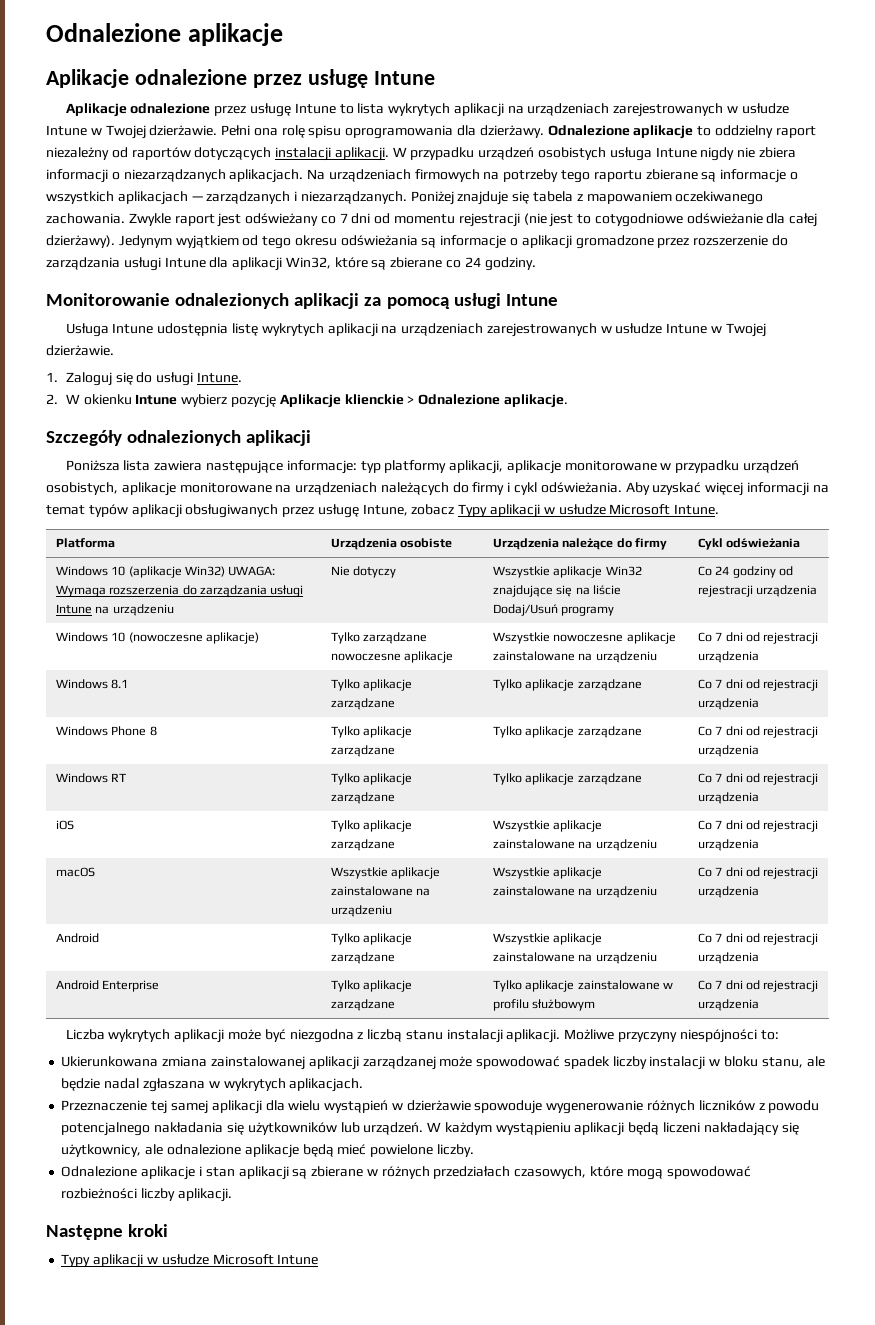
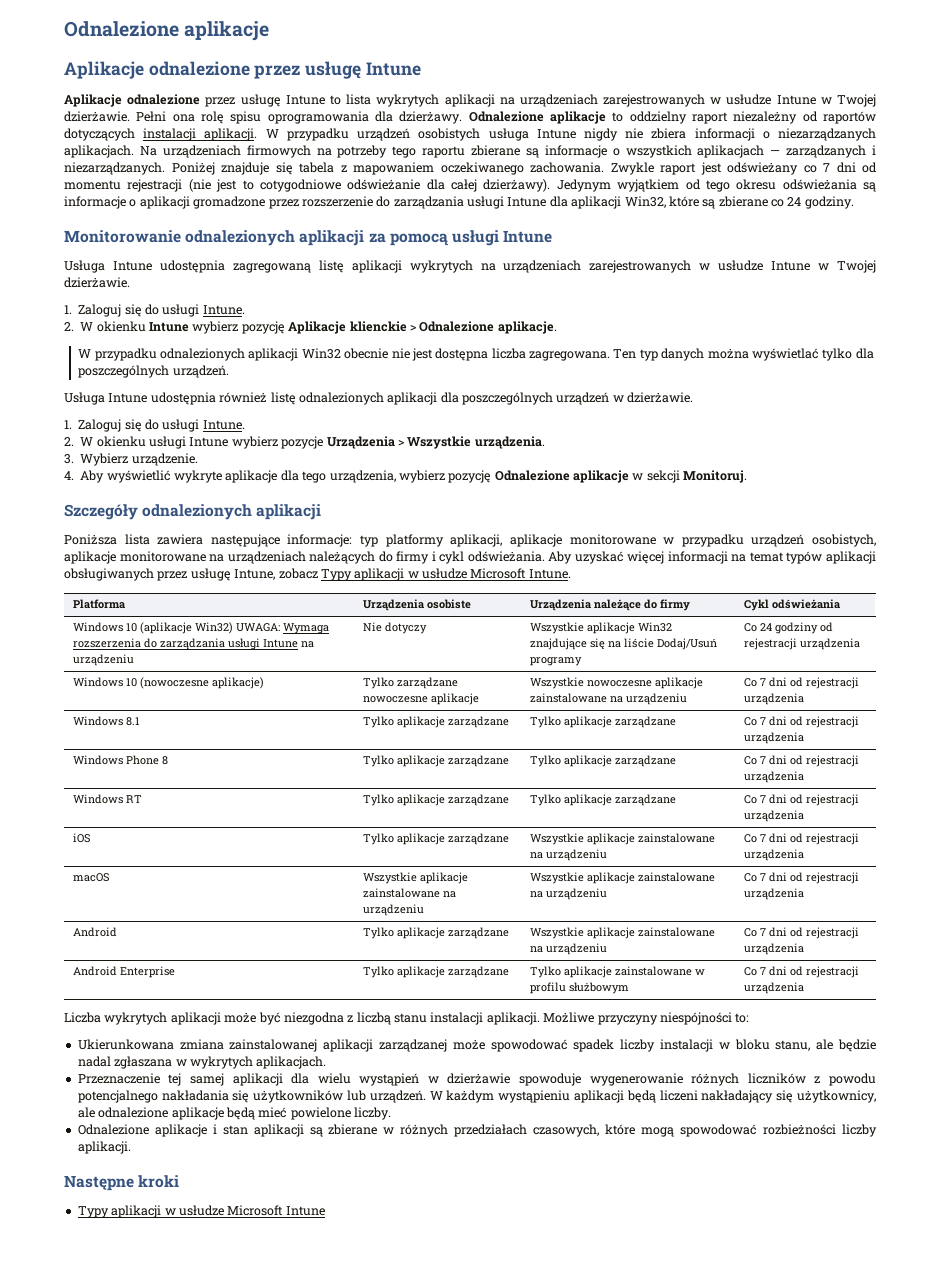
- Usługa Intune udostępnia listę wykrytych aplikacji na urządzeniach zarejestrowanych w usłudze Intune w Twojej dzierżawie.
+ Usługa Intune udostępnia zagregowaną listę aplikacji wykrytych na urządzeniach zarejestrowanych w usłudze Intune w Twojej dzierżawie.
+ W przypadku odnalezionych aplikacji Win32 obecnie nie jest dostępna liczba zagregowana. Ten typ danych można wyświetlać tylko dla poszczególnych urządzeń.
+ Usługa Intune udostępnia również listę odnalezionych aplikacji dla poszczególnych urządzeń w dzierżawie.
+ 1. Zaloguj się do usługi Intune.
+ 2. W okienku usługi Intune wybierz pozycje Urządzenia > Wszystkie urządzenia.
+ 3. Wybierz urządzenie.
+ 4. Aby wyświetlić wykryte aplikacje dla tego urządzenia, wybierz pozycję Odnalezione aplikacje w sekcji Monitoruj.

